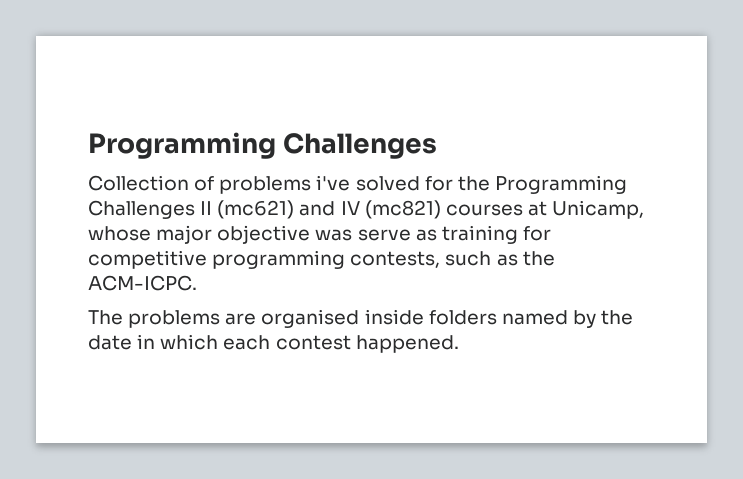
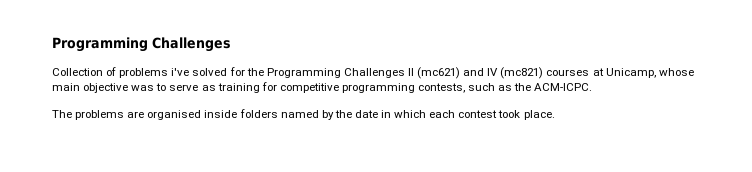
- Collection of problems i've solved for the Programming Challenges II (mc621) and IV (mc821) courses at Unicamp, whose major objective was serve as training for competitive programming contests, such as the ACM-ICPC.
+ Collection of problems i've solved for the Programming Challenges II (mc621) and IV (mc821) courses at Unicamp, whose main objective was to serve as training for competitive programming contests, such as the ACM-ICPC.
- The problems are organised inside folders named by the date in which each contest happened.
+ The problems are organised inside folders named by the date in which each contest took place.

